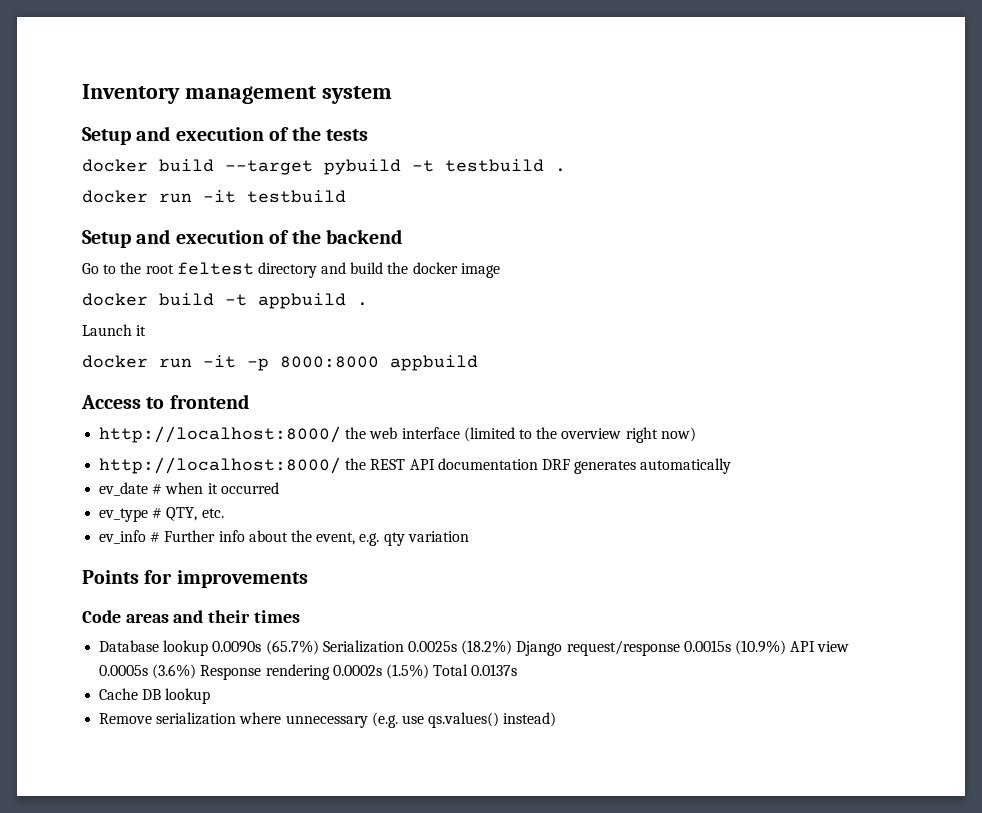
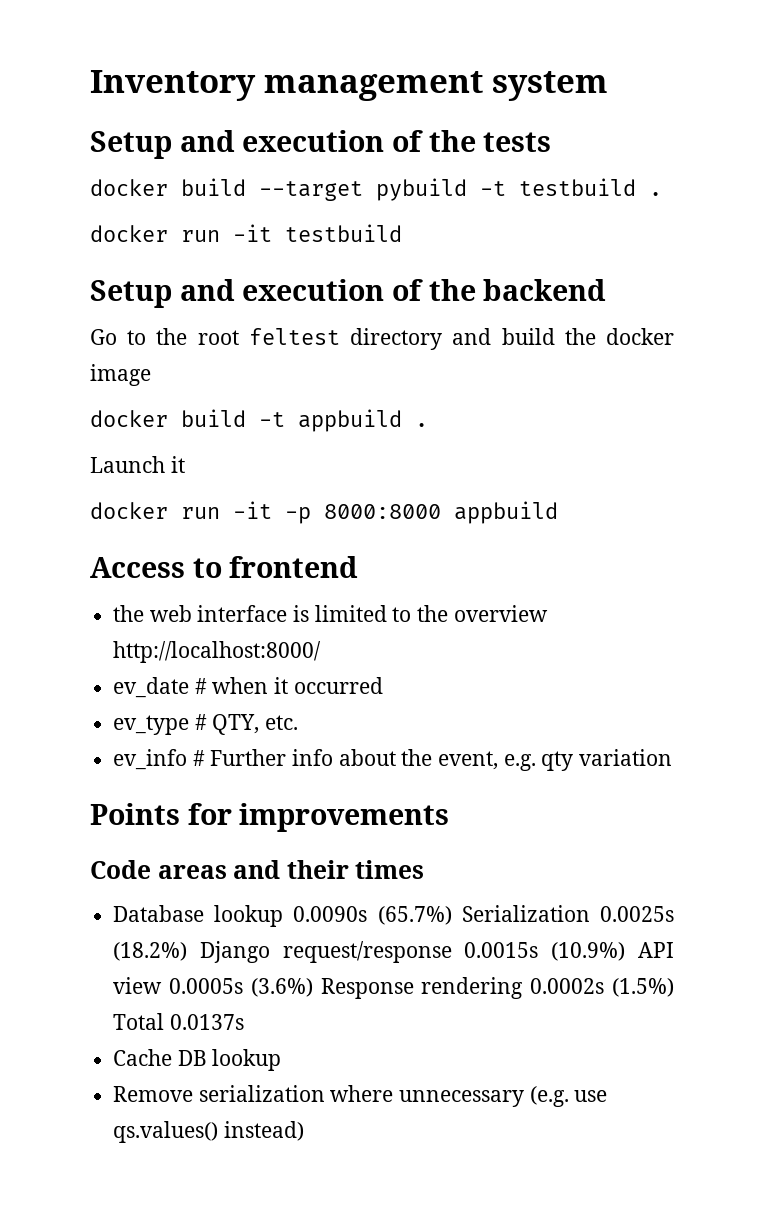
- http://localhost:8000/ the web interface (limited to the overview right now)
- http://localhost:8000/ the REST API documentation DRF generates automatically
+ the web interface is limited to the overview http://localhost:8000/

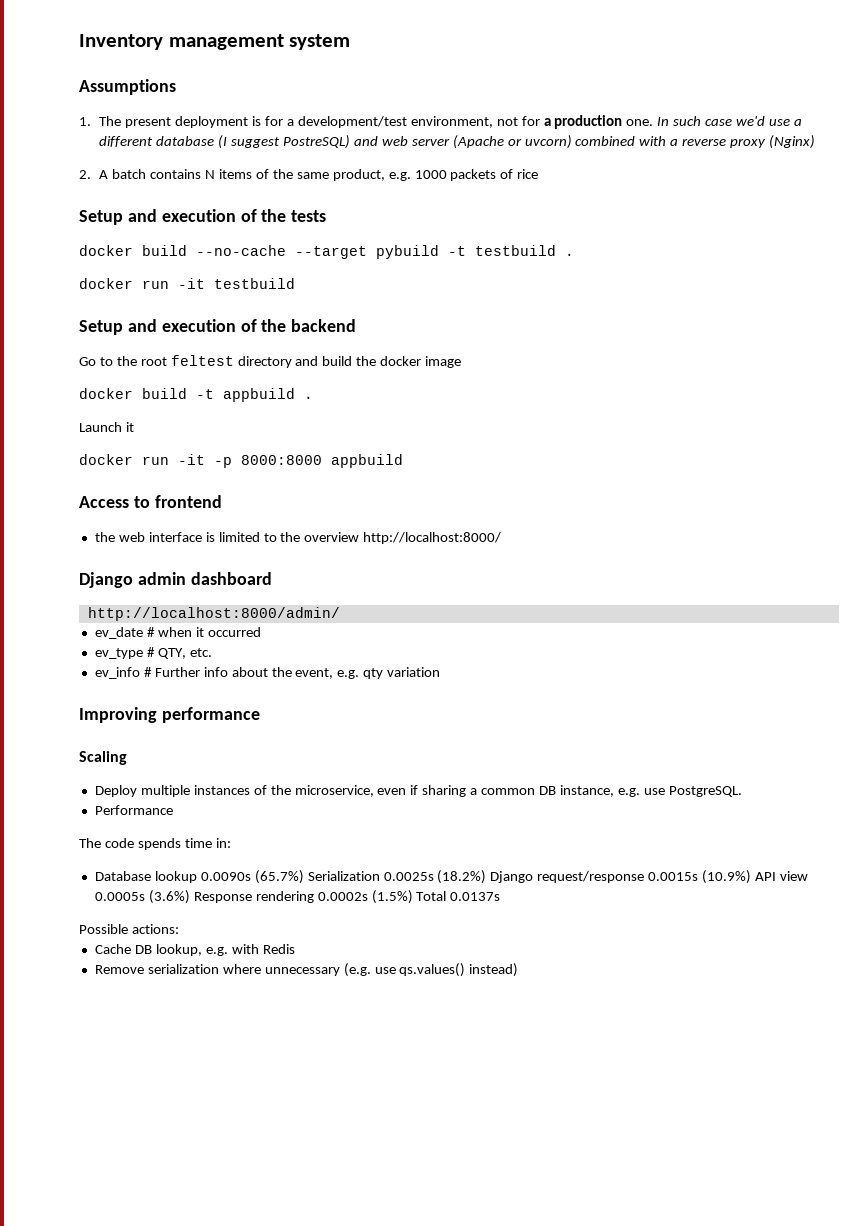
+ Assumptions
+ 1. The present deployment is for a development/test environment, not for a production one. In such case we'd use a different database (I suggest PostreSQL) and web server (Apache or uvcorn) combined with a reverse proxy (Nginx)
+ 2. A batch contains N items of the same product, e.g. 1000 packets of rice
- docker build --target pybuild -t testbuild .
+ docker build --no-cache --target pybuild -t testbuild .
+ Django admin dashboard
+ http://localhost:8000/admin/
- Points for improvements
- Code areas and their times
+ Improving performance
+ Scaling
+ Deploy multiple instances of the microservice, even if sharing a common DB instance, e.g. use PostgreSQL.
+ Performance
+ The code spends time in:
+ Possible actions:
- Cache DB lookup
+ Cache DB lookup, e.g. with Redis

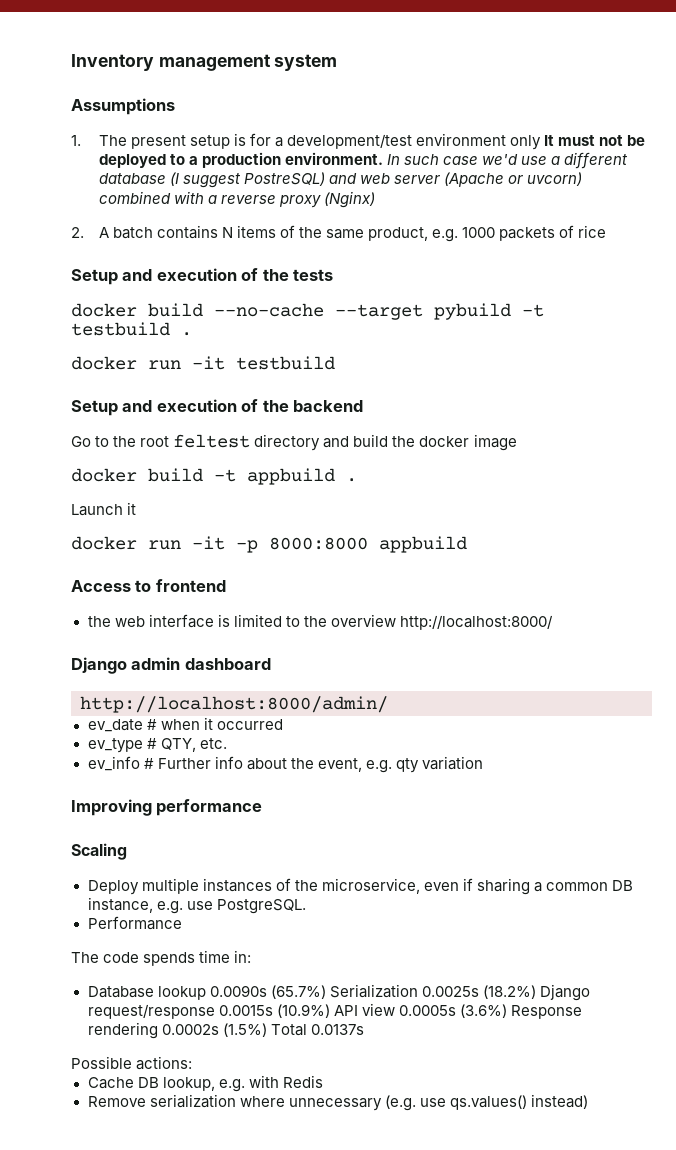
- 1. The present deployment is for a development/test environment, not for a production one.
+ 1. The present setup is for a development/test environment only It must not be deployed to a production environment.

